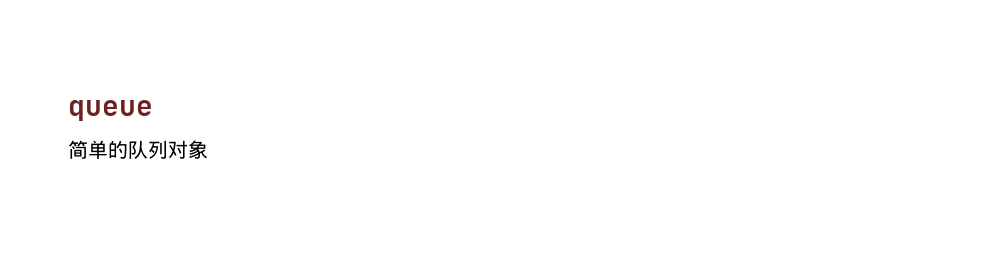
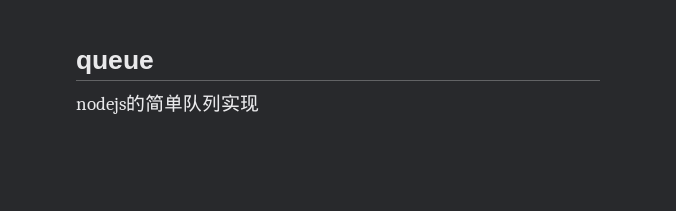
- 简单的队列对象
+ nodejs的简单队列实现

